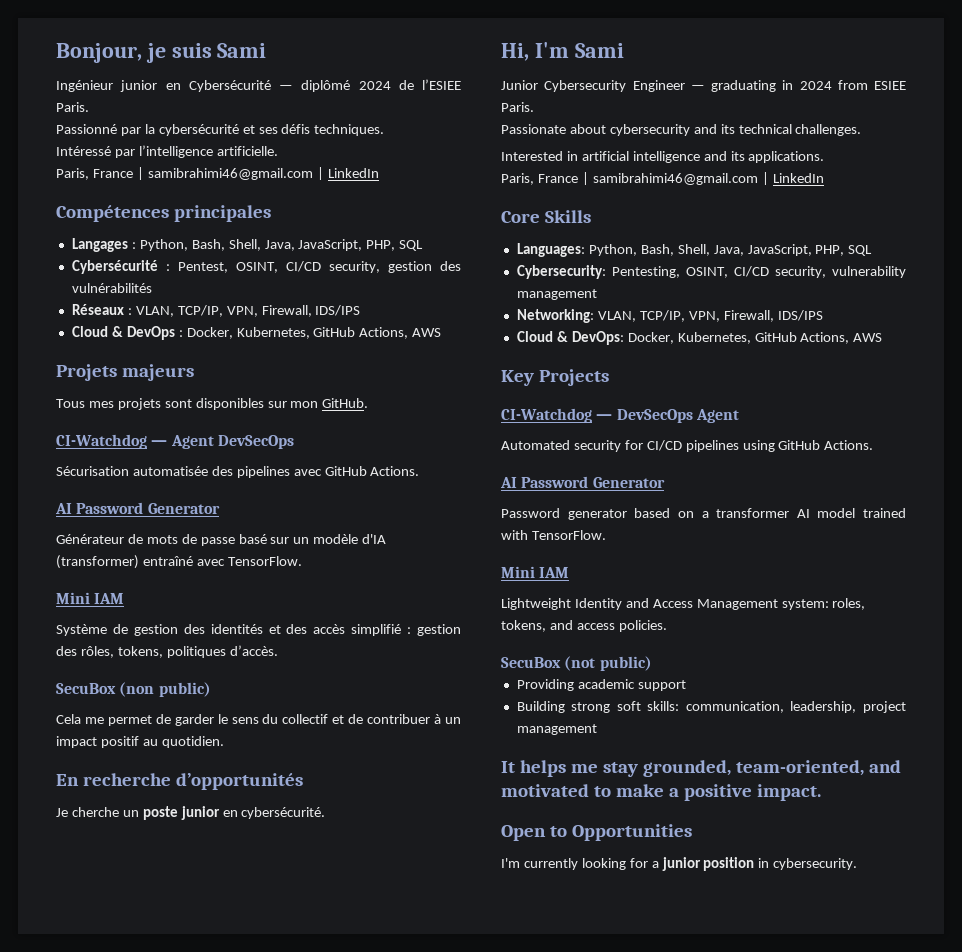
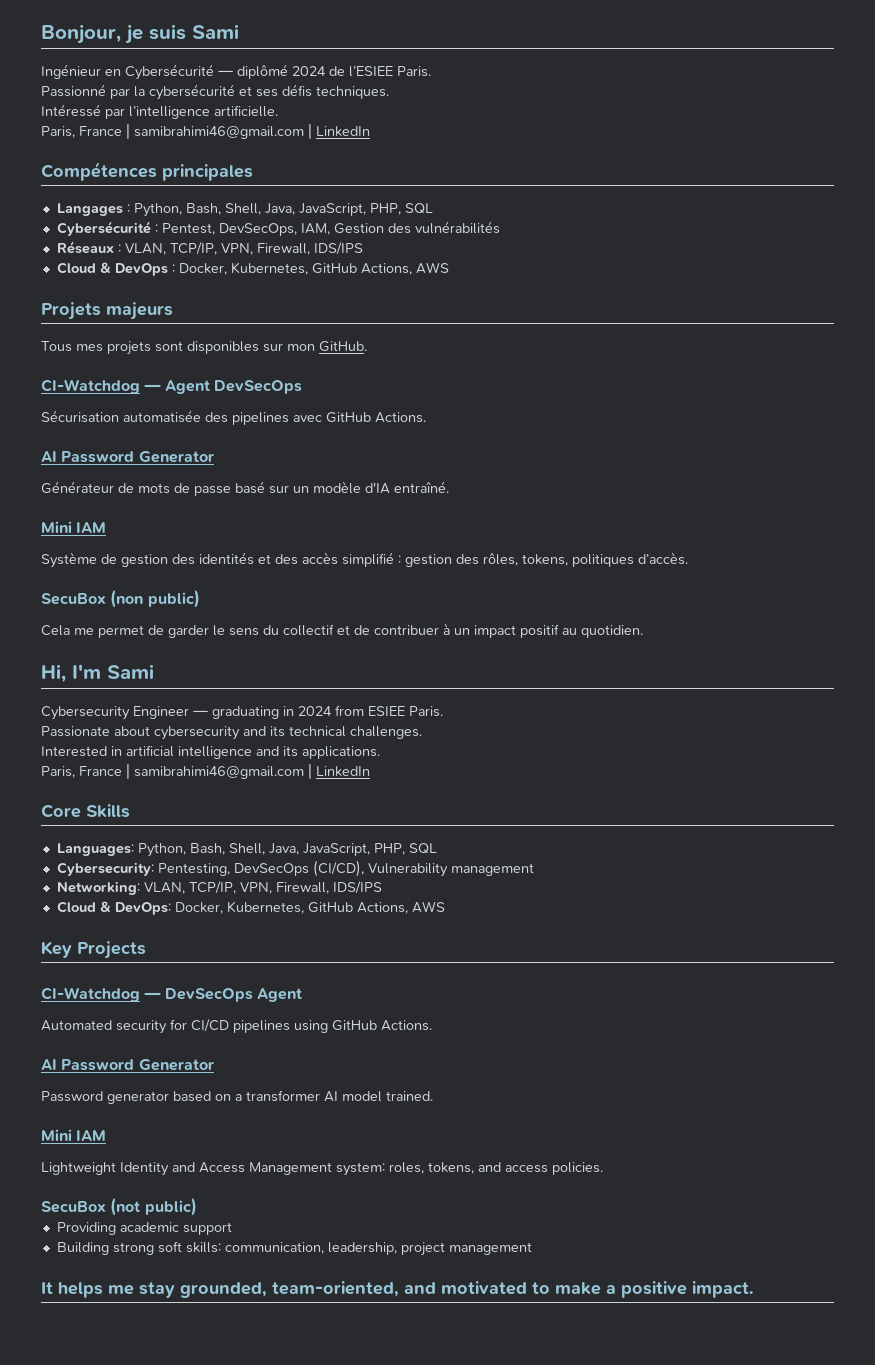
- Ingénieur junior en Cybersécurité — diplômé 2024 de l’ESIEE Paris.
+ Ingénieur en Cybersécurité — diplômé 2024 de l’ESIEE Paris.
- Cybersécurité : Pentest, OSINT, CI/CD security, gestion des vulnérabilités
+ Cybersécurité : Pentest, DevSecOps, IAM, Gestion des vulnérabilités
- Générateur de mots de passe basé sur un modèle d'IA (transformer) entraîné avec TensorFlow.
+ Générateur de mots de passe basé sur un modèle d'IA entraîné.
- En recherche d’opportunités
- Je cherche un poste junior en cybersécurité.
- Junior Cybersecurity Engineer — graduating in 2024 from ESIEE Paris.
+ Cybersecurity Engineer — graduating in 2024 from ESIEE Paris.
- Cybersecurity: Pentesting, OSINT, CI/CD security, vulnerability management
+ Cybersecurity: Pentesting, DevSecOps (CI/CD), Vulnerability management
- Password generator based on a transformer AI model trained with TensorFlow.
+ Password generator based on a transformer AI model trained.
- Open to Opportunities
- I'm currently looking for a junior position in cybersecurity.

